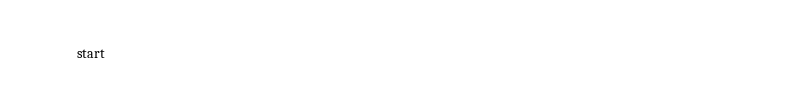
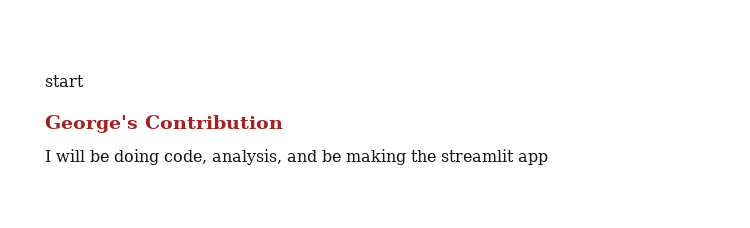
+ George's Contribution
+ I will be doing code, analysis, and be making the streamlit app

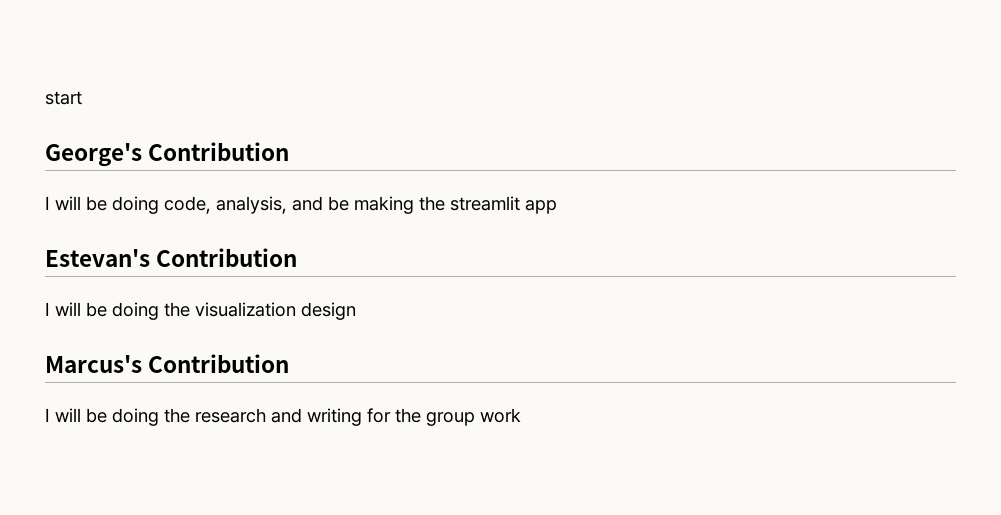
+ Estevan's Contribution
+ I will be doing the visualization design
+ Marcus's Contribution
+ I will be doing the research and writing for the group work

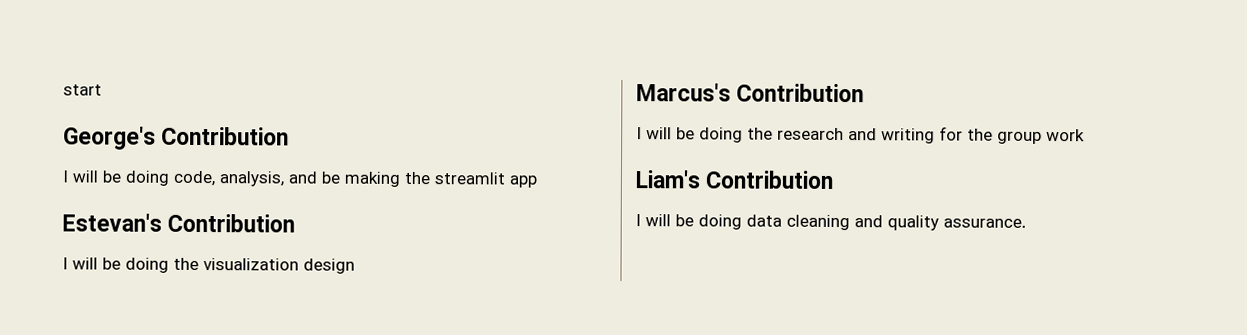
+ Liam's Contribution
+ I will be doing data cleaning and quality assurance.

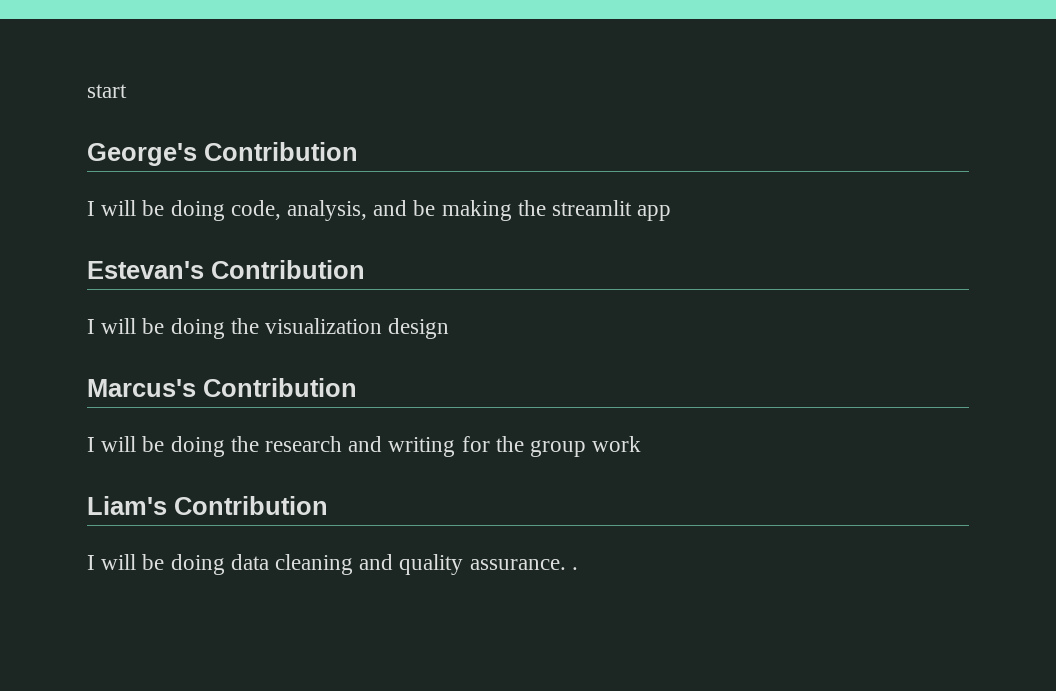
- I will be doing data cleaning and quality assurance.
+ I will be doing data cleaning and quality assurance. .

